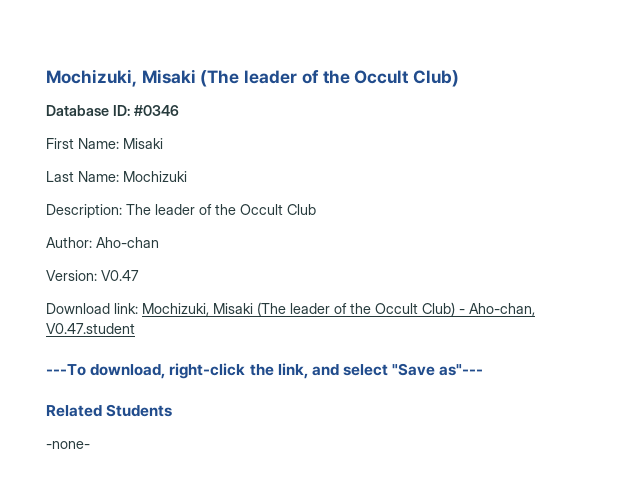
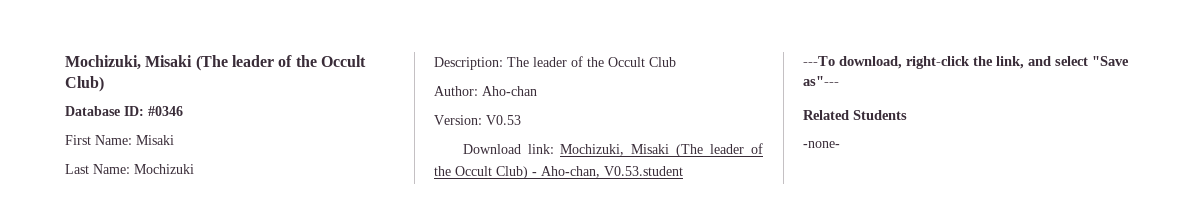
- Version: V0.47
+ Version: V0.53
- Download link: Mochizuki, Misaki (The leader of the Occult Club) - Aho-chan, V0.47.student
+ Download link: Mochizuki, Misaki (The leader of the Occult Club) - Aho-chan, V0.53.student

